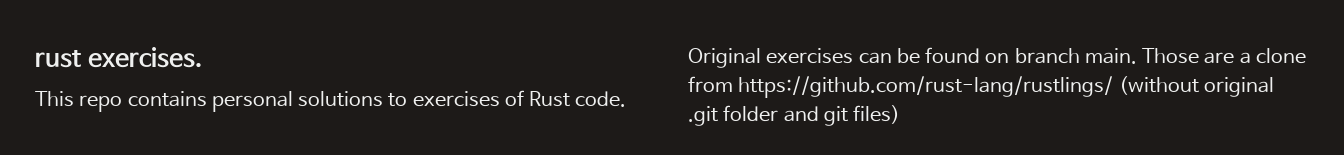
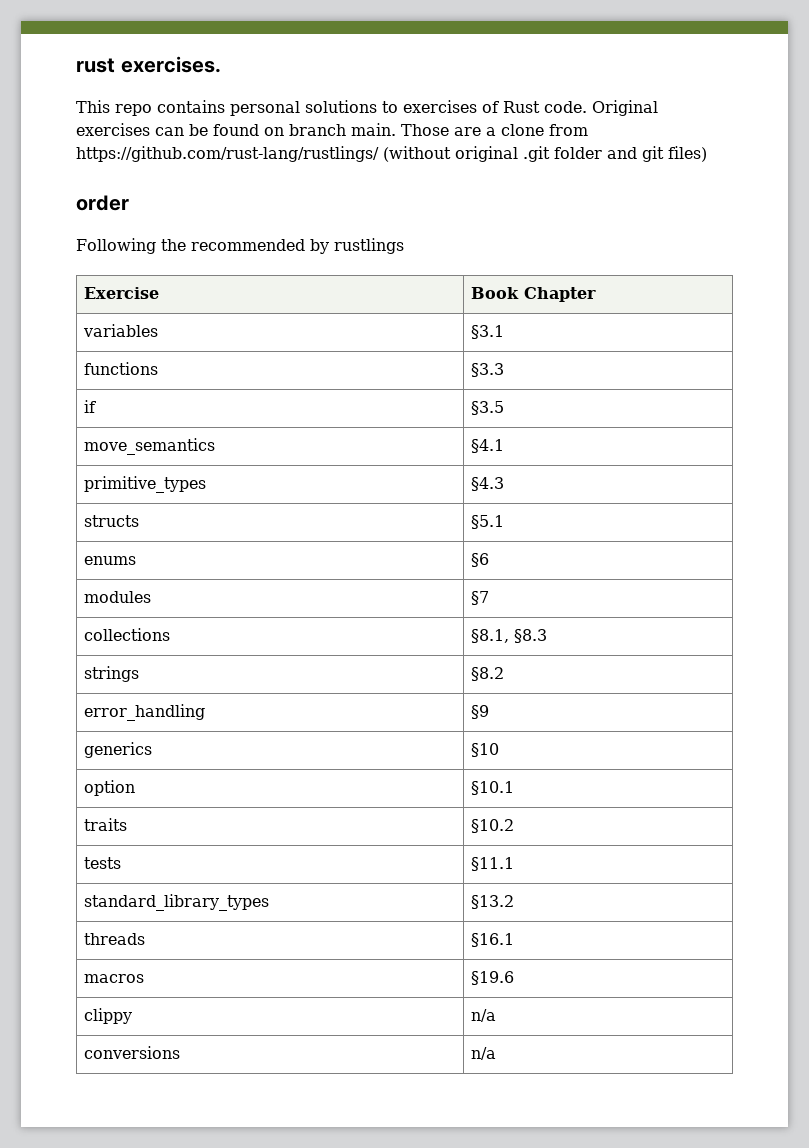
+ order
+ Following the recommended by rustlings
+ Exercise | Book Chapter
+ variables | §3.1
+ functions | §3.3
+ if | §3.5
+ move_semantics | §4.1
+ primitive_types | §4.3
+ structs | §5.1
+ enums | §6
+ modules | §7
+ collections | §8.1, §8.3
+ strings | §8.2
+ error_handling | §9
+ generics | §10
+ option | §10.1
+ traits | §10.2
+ tests | §11.1
+ standard_library_types | §13.2
+ threads | §16.1
+ macros | §19.6
+ clippy | n/a
+ conversions | n/a

